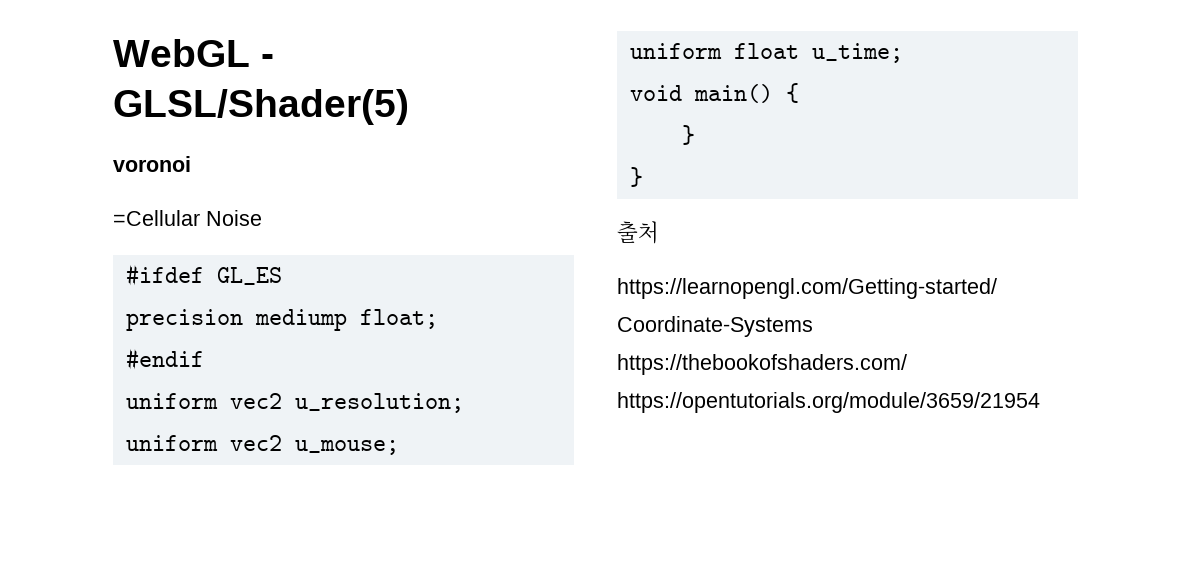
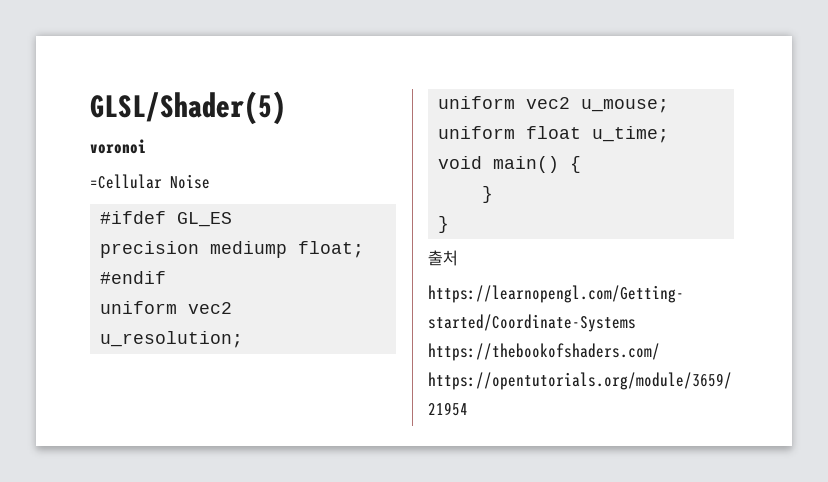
- WebGL - GLSL/Shader(5)
+ GLSL/Shader(5)

